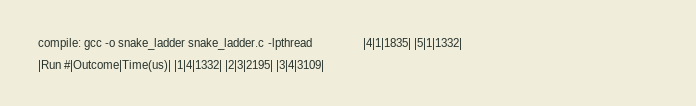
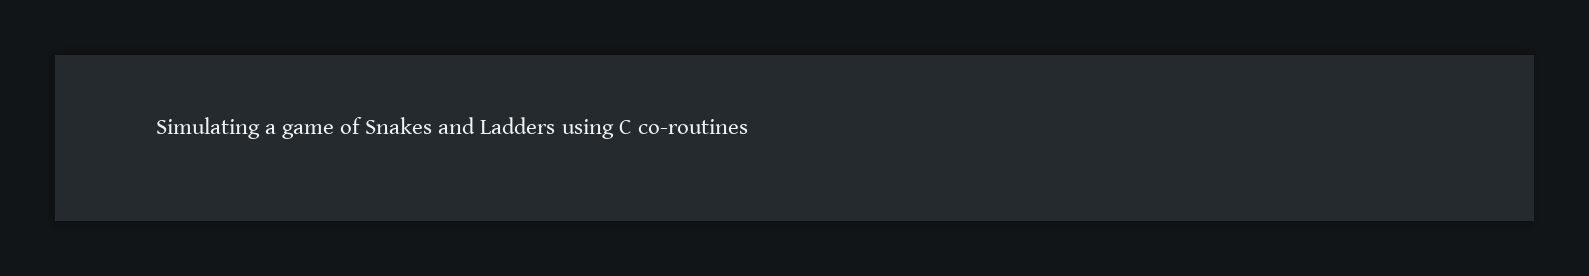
- compile: gcc -o snake_ladder snake_ladder.c -lpthread
- |Run #|Outcome|Time(us)| |1|4|1332| |2|3|2195| |3|4|3109| |4|1|1835| |5|1|1332|
+ Simulating a game of Snakes and Ladders using C co-routines

